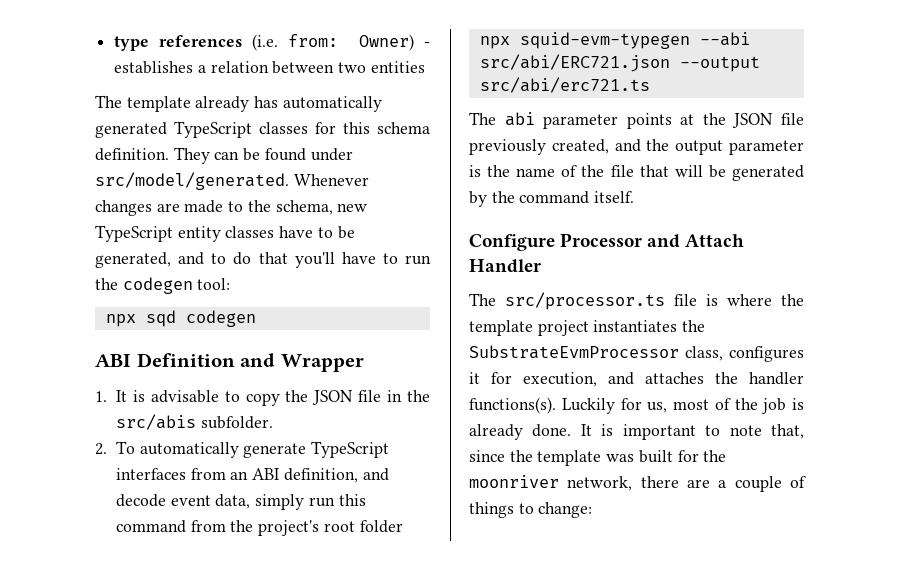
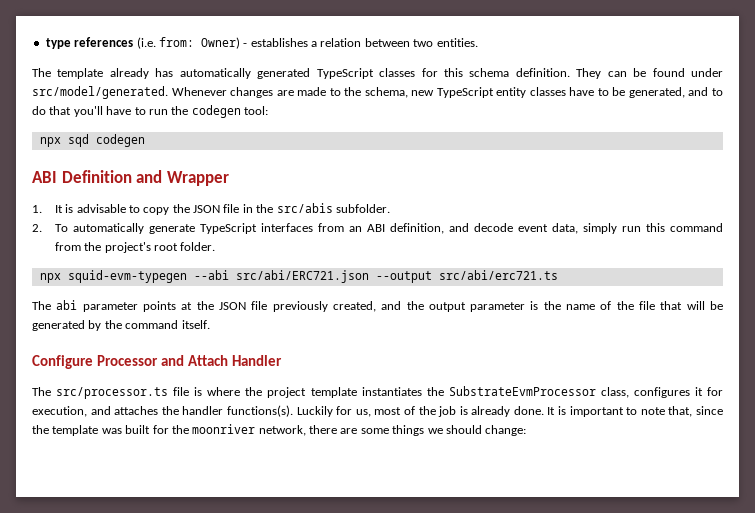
- type references (i.e. from: Owner) - establishes a relation between two entities
+ type references (i.e. from: Owner) - establishes a relation between two entities.
- 2. To automatically generate TypeScript interfaces from an ABI definition, and decode event data, simply run this command from the project's root folder
+ 2. To automatically generate TypeScript interfaces from an ABI definition, and decode event data, simply run this command from the project's root folder.
- The src/processor.ts file is where the template project instantiates the SubstrateEvmProcessor class, configures it for execution, and attaches the handler functions(s).
+ The src/processor.ts file is where the project template instantiates the SubstrateEvmProcessor class, configures it for execution, and attaches the handler functions(s).
- It is important to note that, since the template was built for the moonriver network, there are a couple of things to change:
+ It is important to note that, since the template was built for the moonriver network, there are some things we should change:

